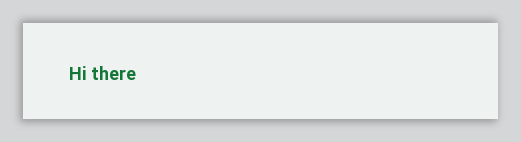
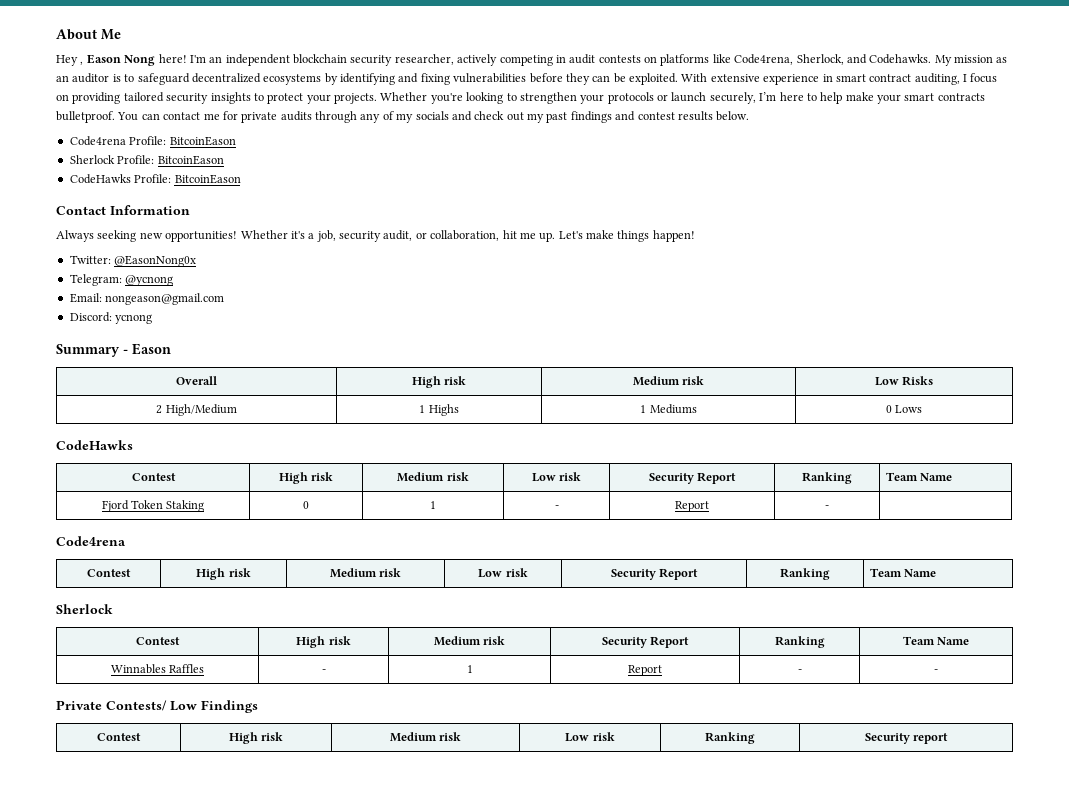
- Hi there
+ About Me
+ Hey , Eason Nong here! I'm an independent blockchain security researcher, actively competing in audit contests on platforms like Code4rena, Sherlock, and Codehawks. My mission as an auditor is to safeguard decentralized ecosystems by identifying and fixing vulnerabilities before they can be exploited. With extensive experience in smart contract auditing, I focus on providing tailored security insights to protect your projects. Whether you're looking to strengthen your protocols or launch securely, I’m here to help make your smart contracts bulletproof. You can contact me for private audits through any of my socials and check out my past findings and contest results below.
+ Code4rena Profile: BitcoinEason
+ Sherlock Profile: BitcoinEason
+ CodeHawks Profile: BitcoinEason
+ Contact Information
+ Always seeking new opportunities! Whether it's a job, security audit, or collaboration, hit me up. Let's make things happen!
+ Twitter: @EasonNong0x
+ Telegram: @ycnong
+ Email: nongeason@gmail.com
+ Discord: ycnong
+ Summary - Eason
+ Overall | High risk | Medium risk | Low Risks
+ 2 High/Medium | 1 Highs | 1 Mediums | 0 Lows
+ CodeHawks
+ Contest | High risk | Medium risk | Low risk | Security Report | Ranking | Team Name
+ Fjord Token Staking | 0 | 1 | - | Report | - |
+ Code4rena
+ Contest | High risk | Medium risk | Low risk | Security Report | Ranking | Team Name
+ Sherlock
+ Contest | High risk | Medium risk | Security Report | Ranking | Team Name
+ Winnables Raffles | - | 1 | Report | - | -
+ Private Contests/ Low Findings
+ Contest | High risk | Medium risk | Low risk | Ranking | Security report

